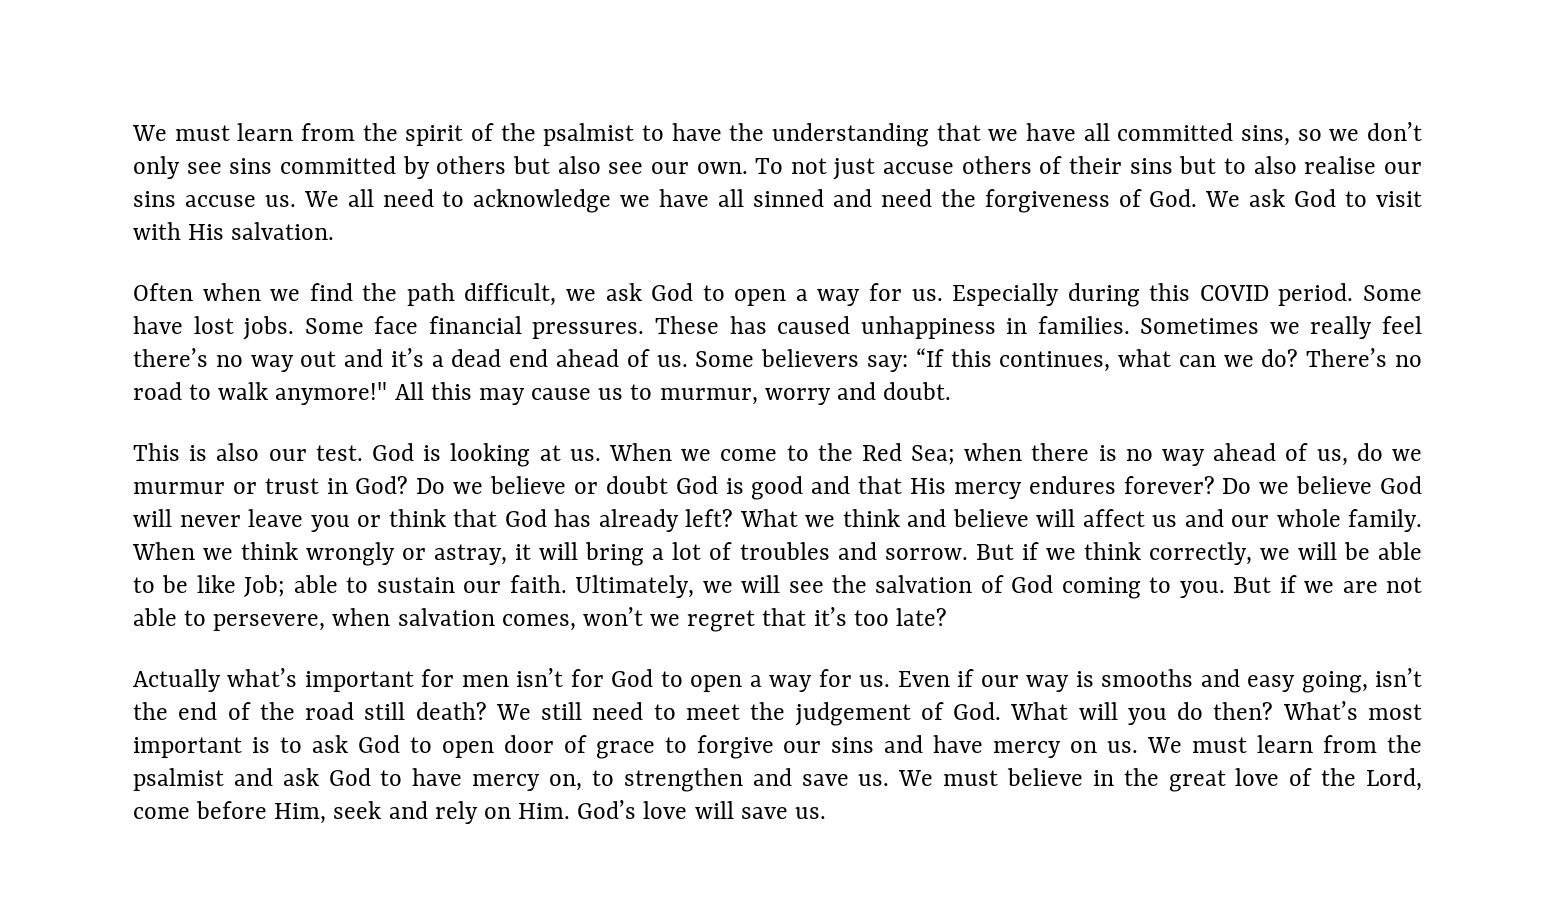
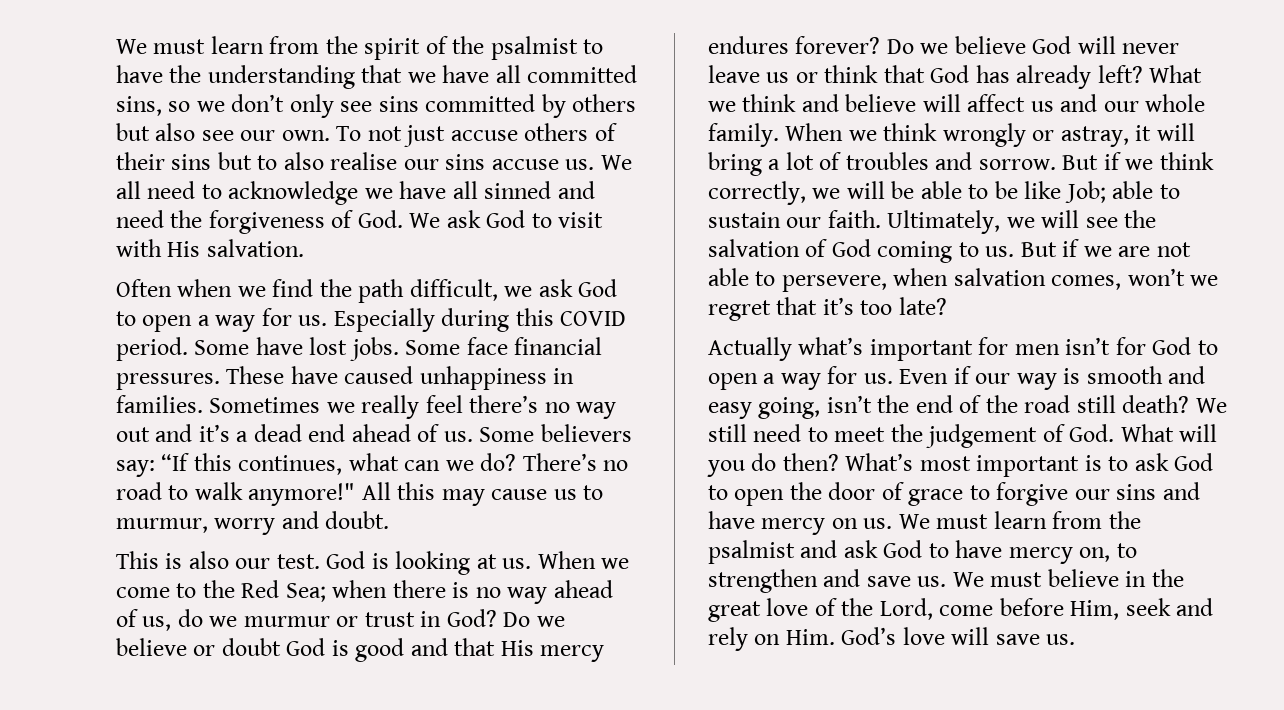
- These has caused unhappiness in families.
+ These have caused unhappiness in families.
- Do we believe God will never leave you or think that God has already left?
+ Do we believe God will never leave us or think that God has already left?
- Ultimately, we will see the salvation of God coming to you.
+ Ultimately, we will see the salvation of God coming to us.
- Even if our way is smooths and easy going, isn’t the end of the road still death?
+ Even if our way is smooth and easy going, isn’t the end of the road still death?
- What’s most important is to ask God to open door of grace to forgive our sins and have mercy on us.
+ What’s most important is to ask God to open the door of grace to forgive our sins and have mercy on us.

